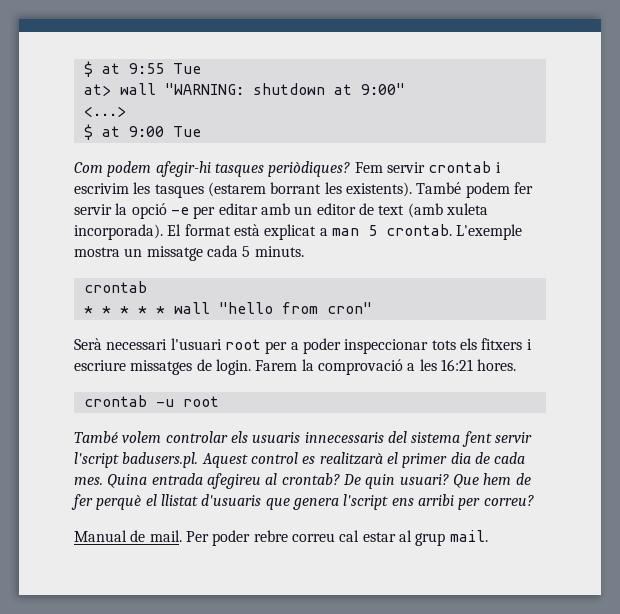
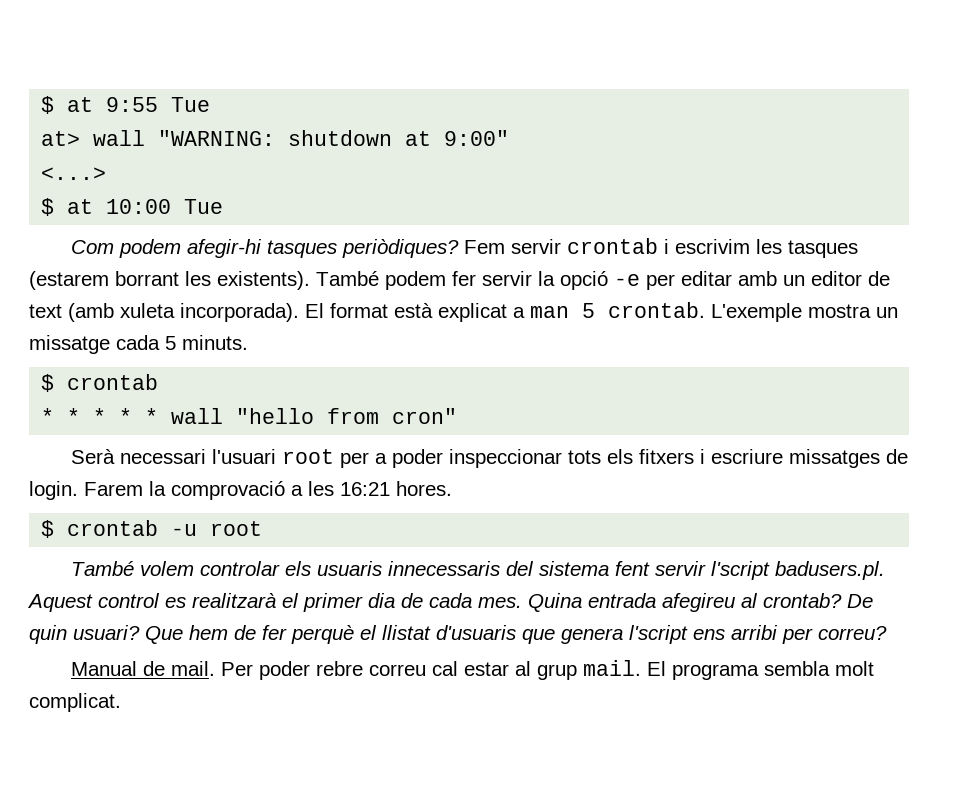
- $ at 9:00 Tue
+ $ at 10:00 Tue
  L'exemple mostra un missatge cada 5 minuts.
- crontab
+ $ crontab
- crontab -u root
+ $ crontab -u root
+ El programa sembla molt complicat.

